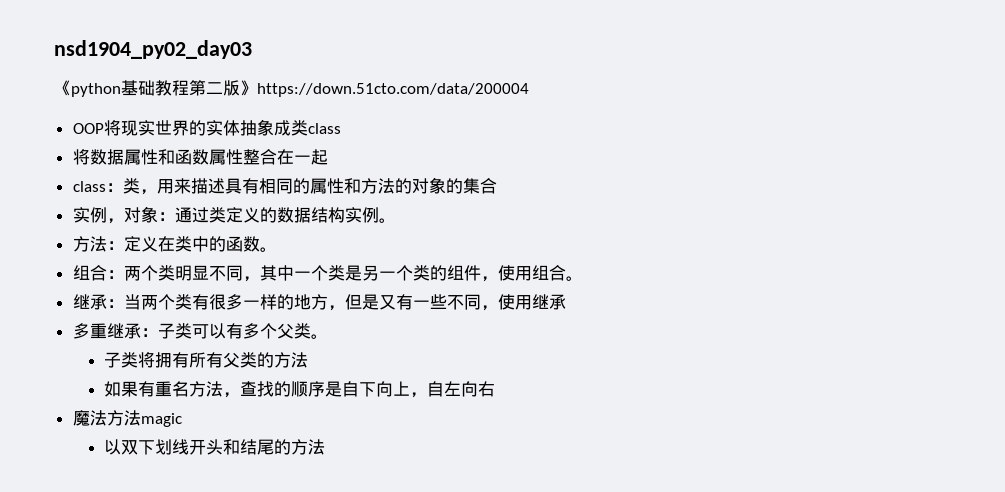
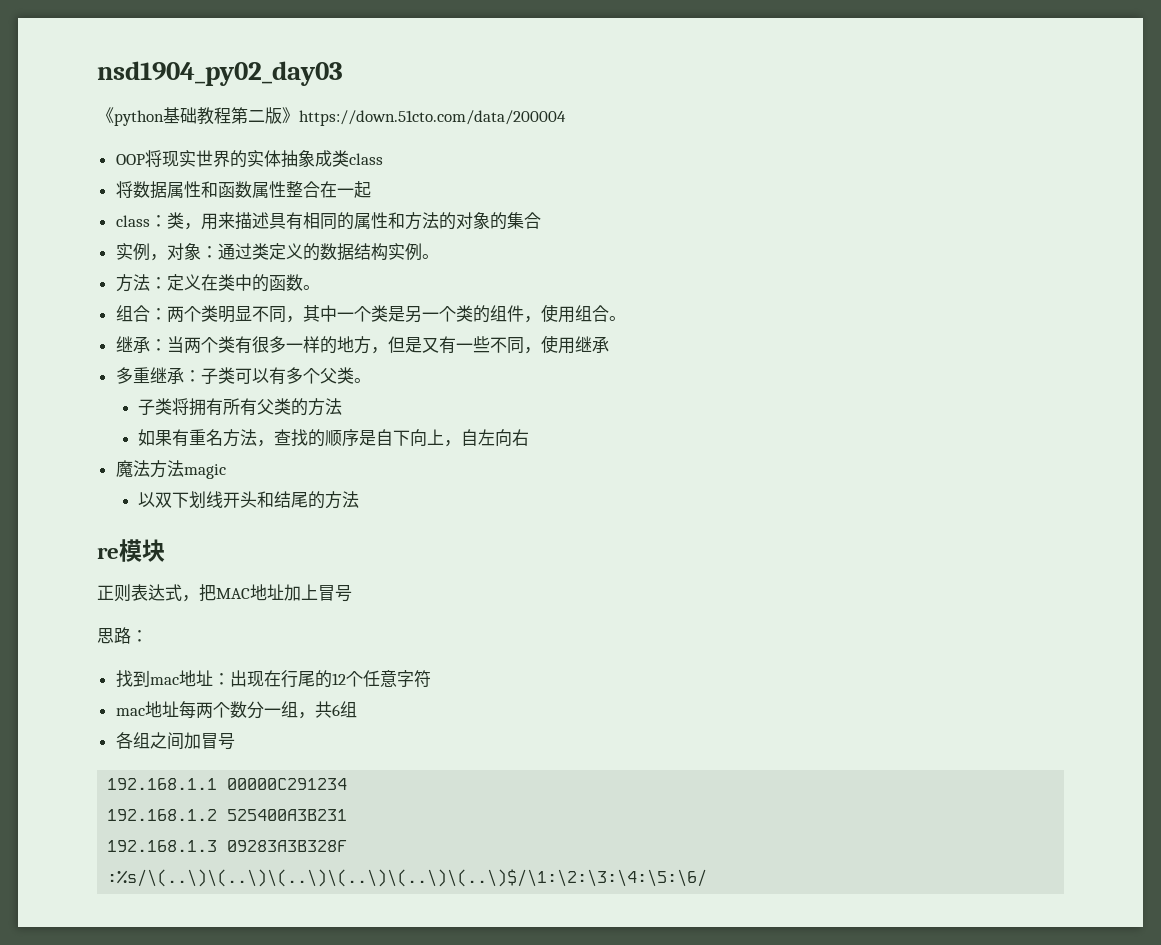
+ re模块
+ 正则表达式，把MAC地址加上冒号
+ 思路：
+ 找到mac地址：出现在行尾的12个任意字符
+ mac地址每两个数分一组，共6组
+ 各组之间加冒号
+ 192.168.1.1 00000C291234
+ 192.168.1.2 525400A3B231
+ 192.168.1.3 09283A3B328F
+ :%s/\(..\)\(..\)\(..\)\(..\)\(..\)\(..\)$/\1:\2:\3:\4:\5:\6/

